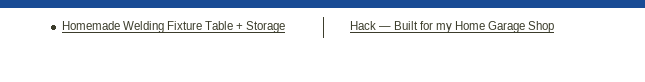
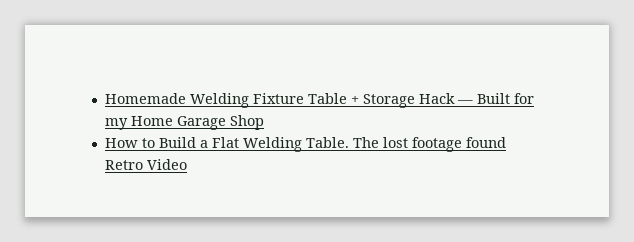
+ How to Build a Flat Welding Table. The lost footage found Retro Video

